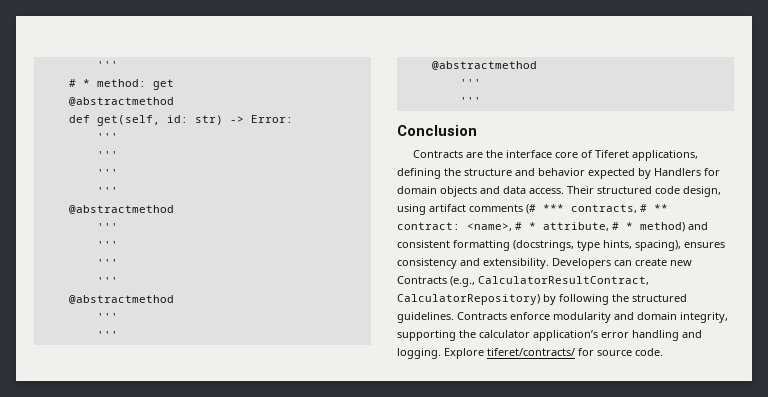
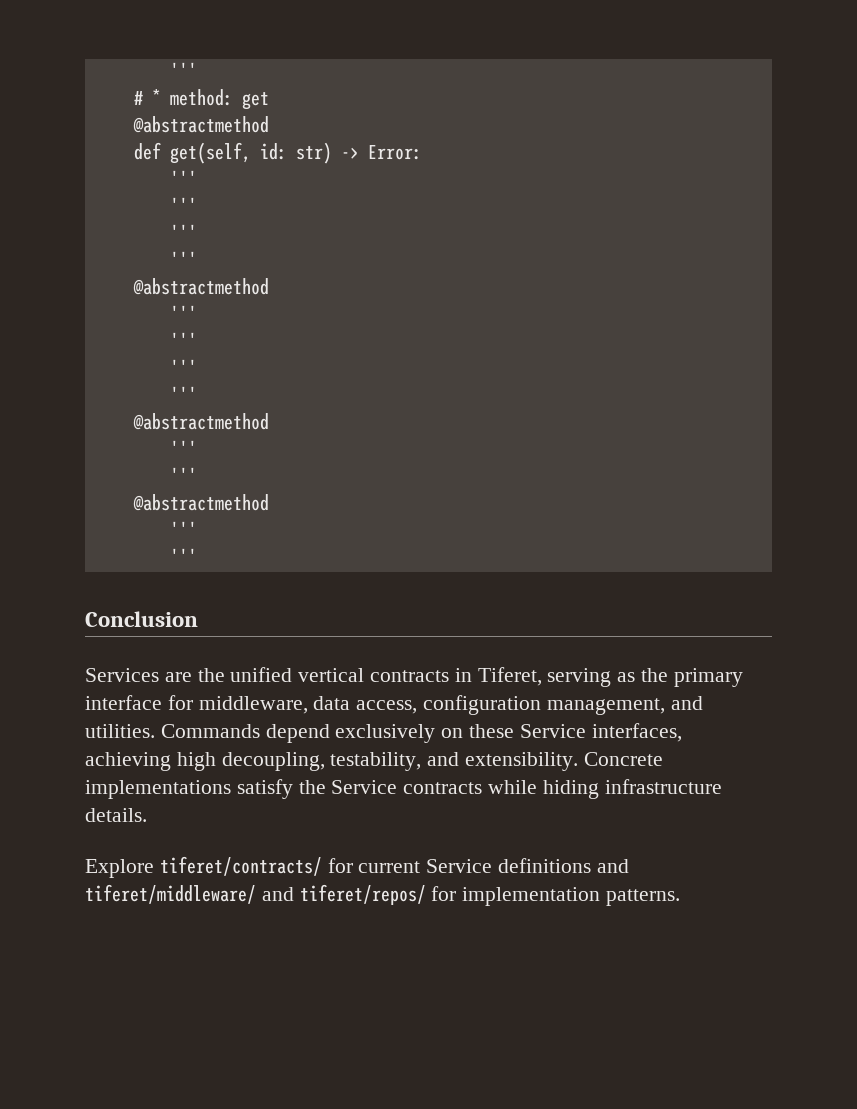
- Contracts are the interface core of Tiferet applications, defining the structure and behavior expected by Handlers for domain objects and data access. Their structured code design, using artifact comments (# *** contracts, # ** contract: <name>, # * attribute, # * method) and consistent formatting (docstrings, type hints, spacing), ensures consistency and extensibility. Developers can create new Contracts (e.g., CalculatorResultContract, CalculatorRepository) by following the structured guidelines. Contracts enforce modularity and domain integrity, supporting the calculator application’s error handling and logging. Explore tiferet/contracts/ for source code.
+ Services are the unified vertical contracts in Tiferet, serving as the primary interface for middleware, data access, configuration management, and utilities. Commands depend exclusively on these Service interfaces, achieving high decoupling, testability, and extensibility. Concrete implementations satisfy the Service contracts while hiding infrastructure details.
+ Explore tiferet/contracts/ for current Service definitions and tiferet/middleware/ and tiferet/repos/ for implementation patterns.

